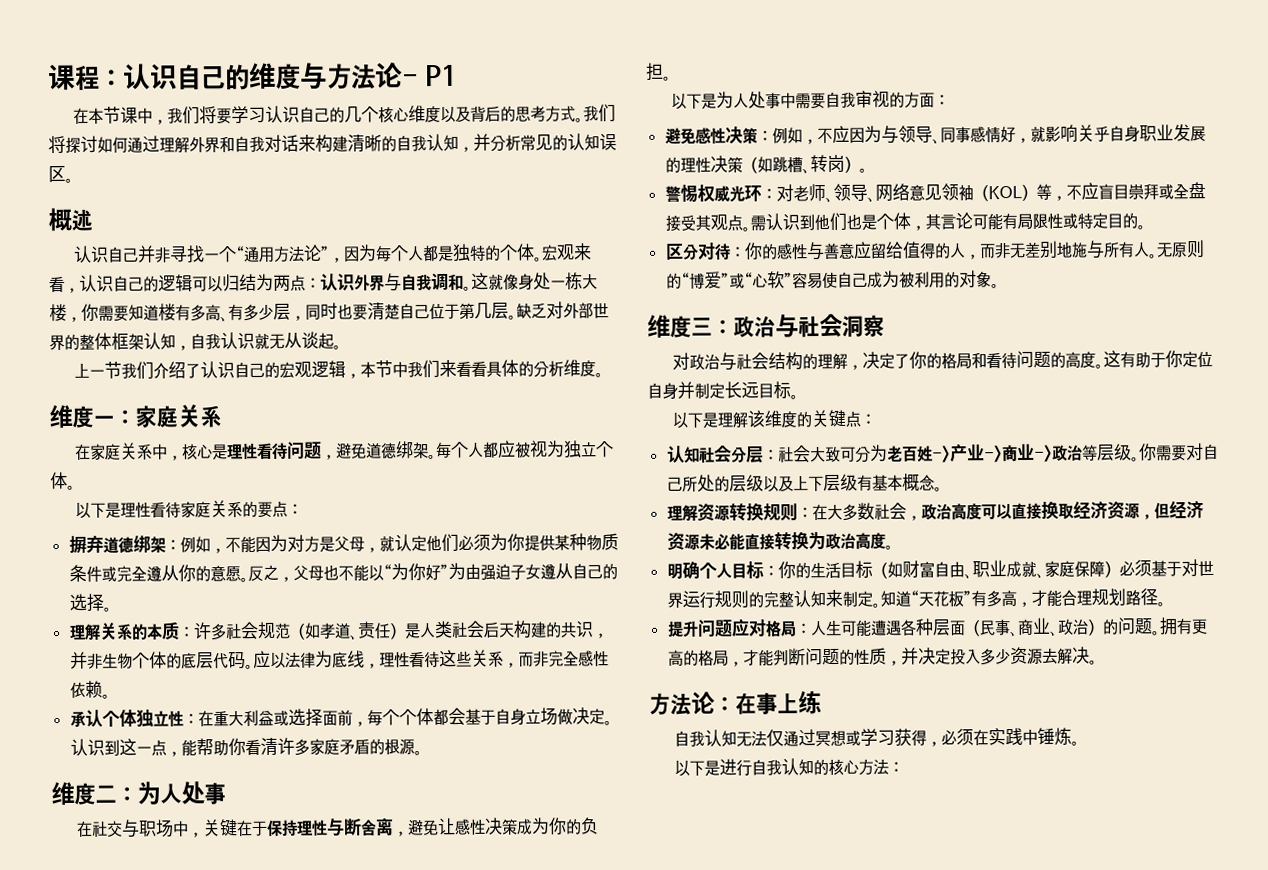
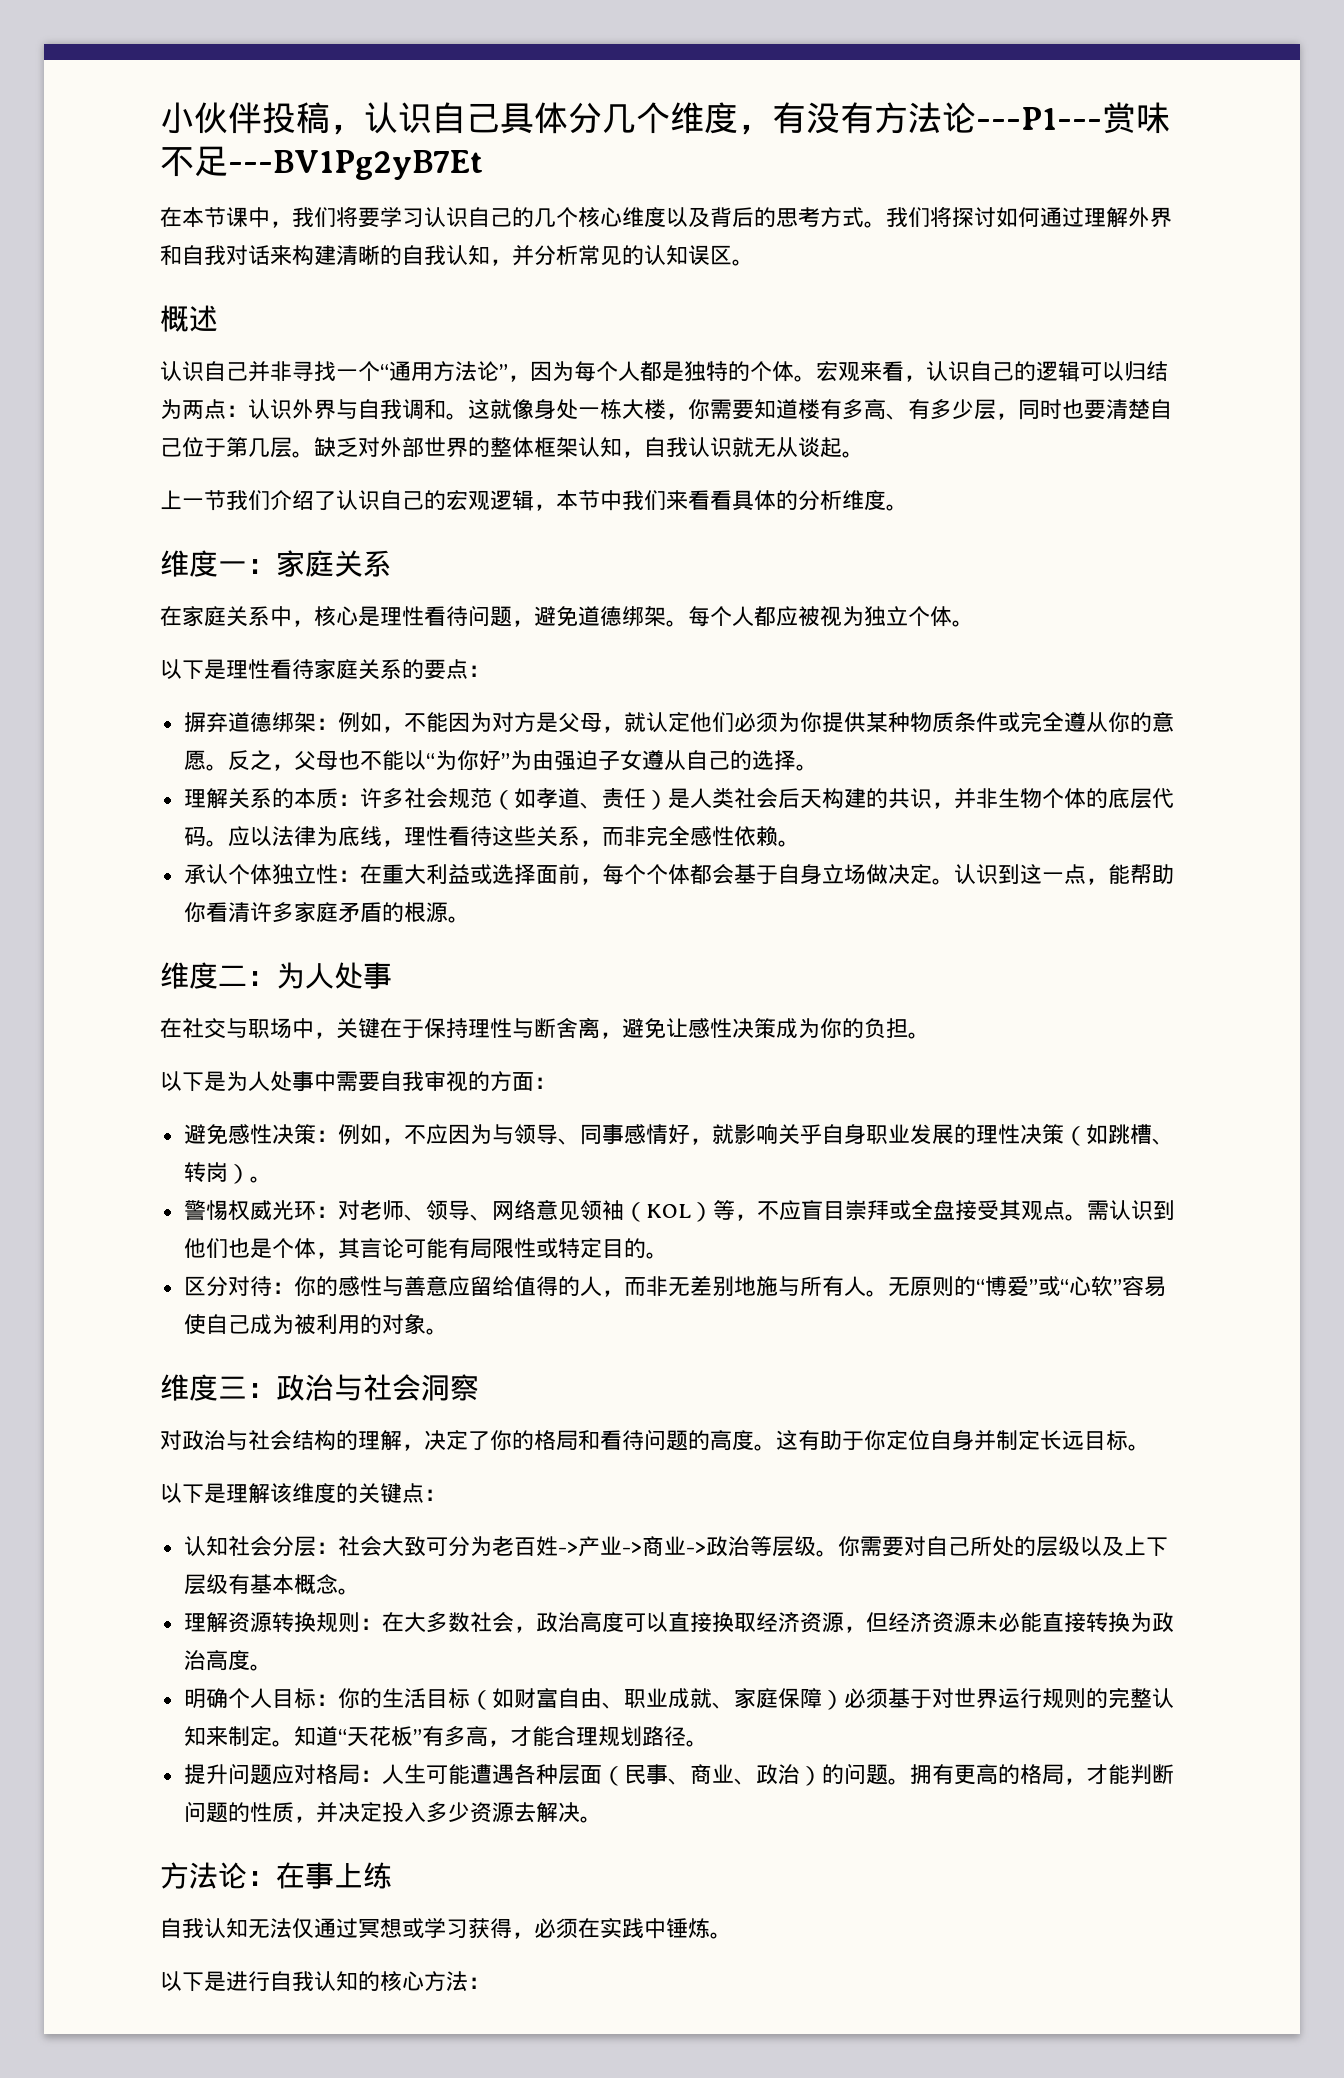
- 课程：认识自己的维度与方法论- P1
+ 小伙伴投稿，认识自己具体分几个维度，有没有方法论---P1---赏味不足---BV1Pg2yB7Et

